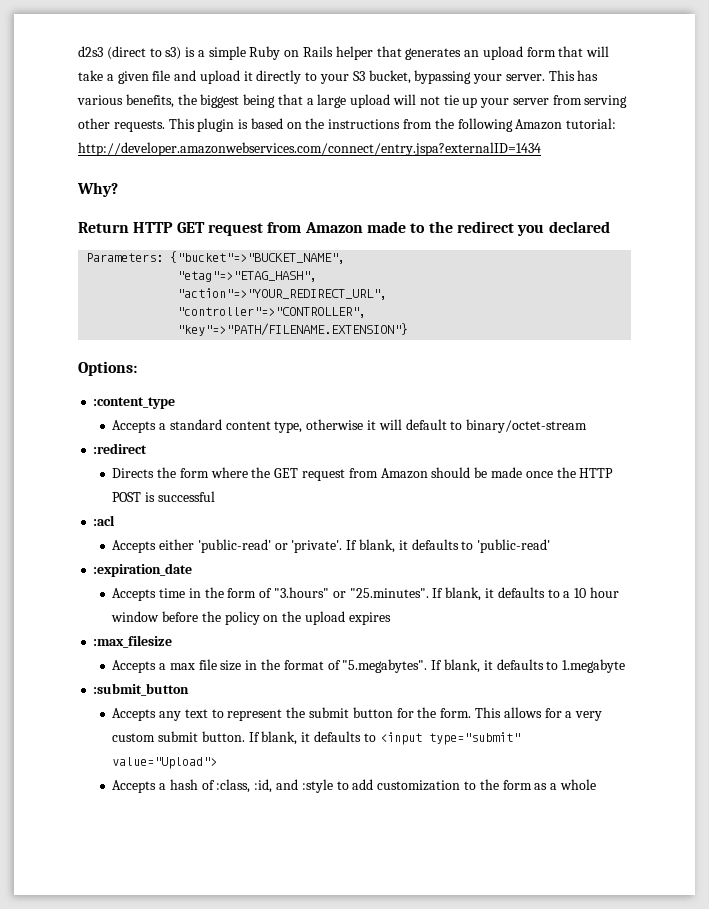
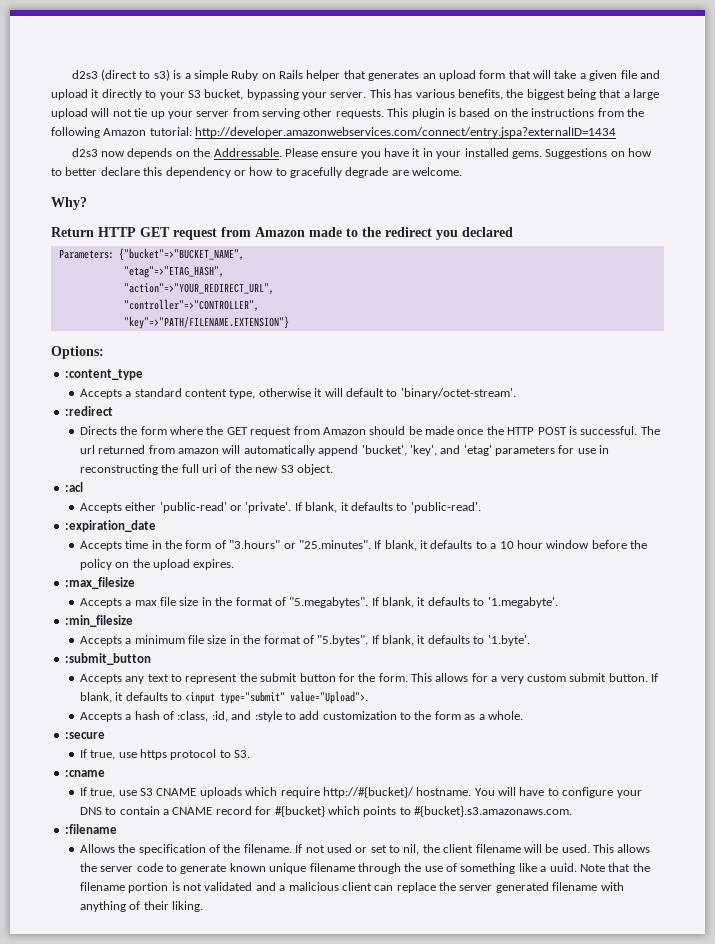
+ d2s3 now depends on the Addressable. Please ensure you have it in your installed gems. Suggestions on how to better declare this dependency or how to gracefully degrade are welcome.
- Accepts a standard content type, otherwise it will default to binary/octet-stream
+ Accepts a standard content type, otherwise it will default to 'binary/octet-stream'.
- Directs the form where the GET request from Amazon should be made once the HTTP POST is successful
+ Directs the form where the GET request from Amazon should be made once the HTTP POST is successful. The url returned from amazon will automatically append 'bucket', 'key', and 'etag' parameters for use in reconstructing the full uri of the new S3 object.
- If blank, it defaults to 'public-read'
+ If blank, it defaults to 'public-read'.
- Accepts time in the form of "3.hours" or "25.minutes". If blank, it defaults to a 10 hour window before the policy on the upload expires
+ Accepts time in the form of "3.hours" or "25.minutes". If blank, it defaults to a 10 hour window before the policy on the upload expires.
- Accepts a max file size in the format of "5.megabytes". If blank, it defaults to 1.megabyte
+ Accepts a max file size in the format of "5.megabytes". If blank, it defaults to '1.megabyte'.
+ :min_filesize
+ Accepts a minimum file size in the format of "5.bytes". If blank, it defaults to '1.byte'.
- If blank, it defaults to <input type="submit" value="Upload">
+ If blank, it defaults to <input type="submit" value="Upload">.
- Accepts a hash of :class, :id, and :style to add customization to the form as a whole
+ Accepts a hash of :class, :id, and :style to add customization to the form as a whole.
+ :secure
+ If true, use https protocol to S3.
+ :cname
+ If true, use S3 CNAME uploads which require http://#{bucket}/ hostname. You will have to configure your DNS to contain a CNAME record for #{bucket} which points to #{bucket}.s3.amazonaws.com.
+ :filename
+ Allows the specification of the filename. If not used or set to nil, the client filename will be used. This allows the server code to generate known unique filename through the use of something like a uuid. Note that the filename portion is not validated and a malicious client can replace the server generated filename with anything of their liking.

